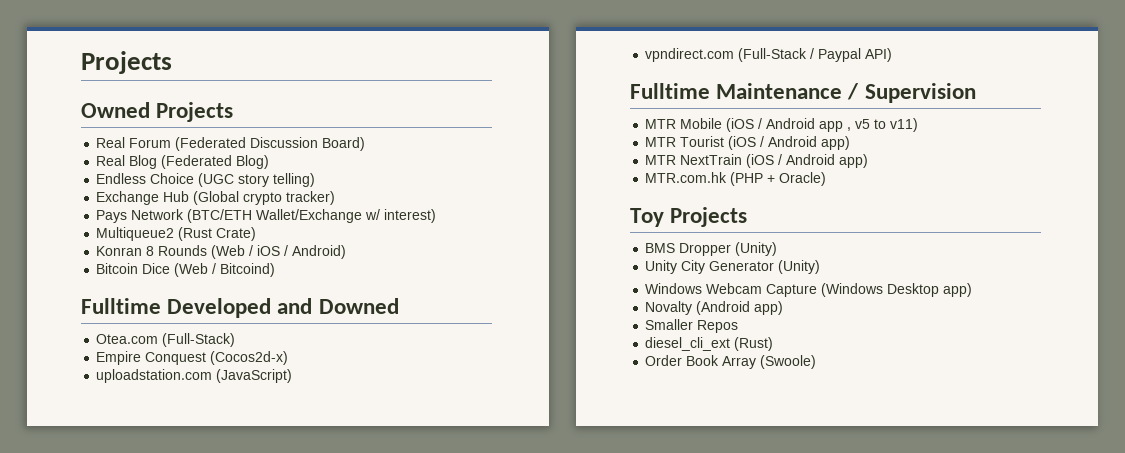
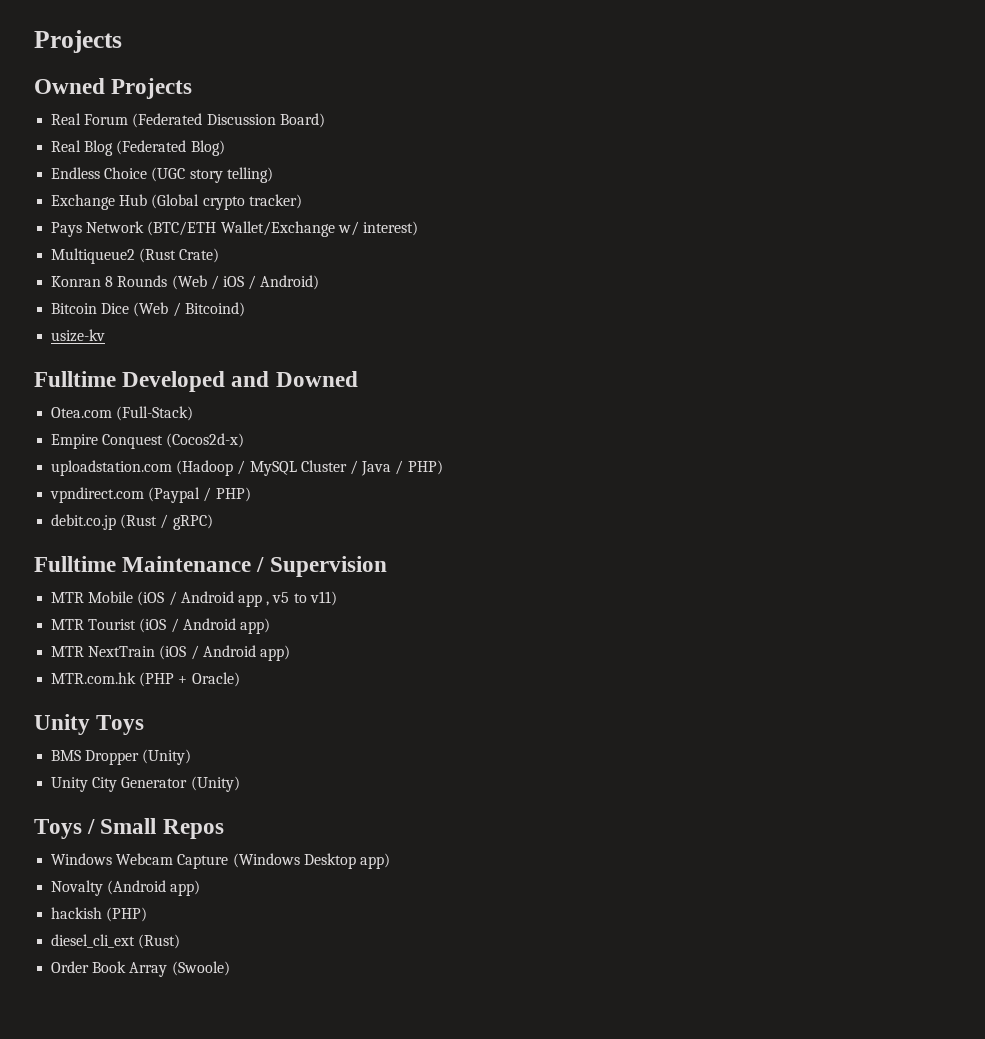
+ usize-kv
- uploadstation.com (JavaScript)
- vpndirect.com (Full-Stack / Paypal API)
+ uploadstation.com (Hadoop / MySQL Cluster / Java / PHP)
+ vpndirect.com (Paypal / PHP)
+ debit.co.jp (Rust / gRPC)
- Toy Projects
+ Unity Toys
+ Toys / Small Repos
- Smaller Repos
+ hackish (PHP)

